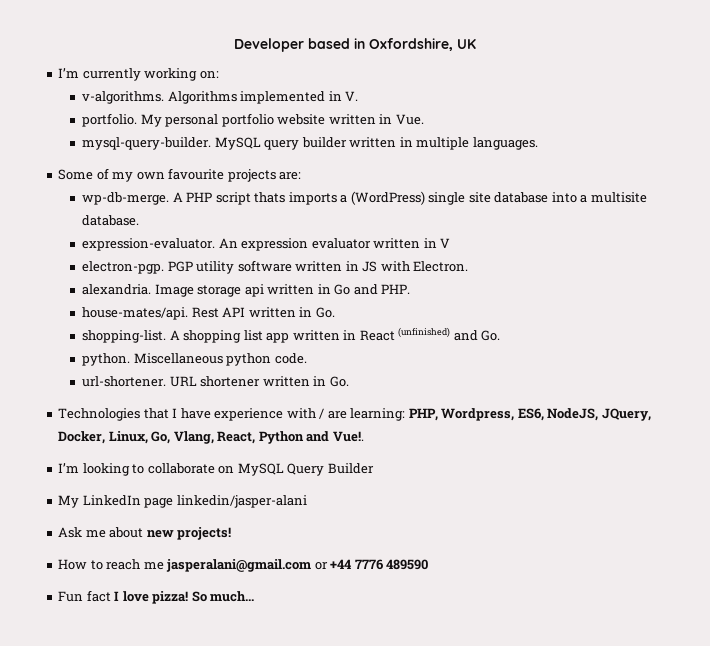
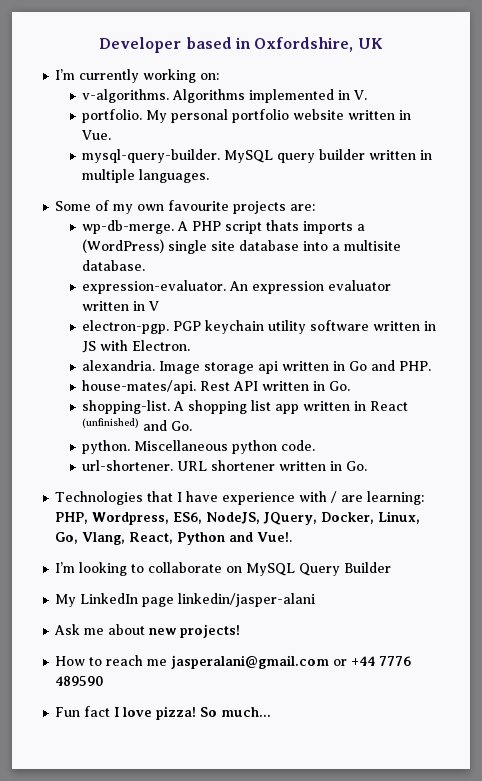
- PGP utility software written in JS with Electron.
+ PGP keychain utility software written in JS with Electron.

